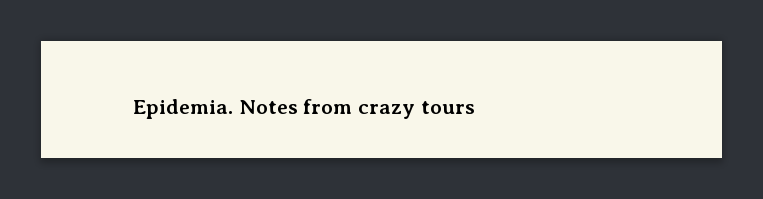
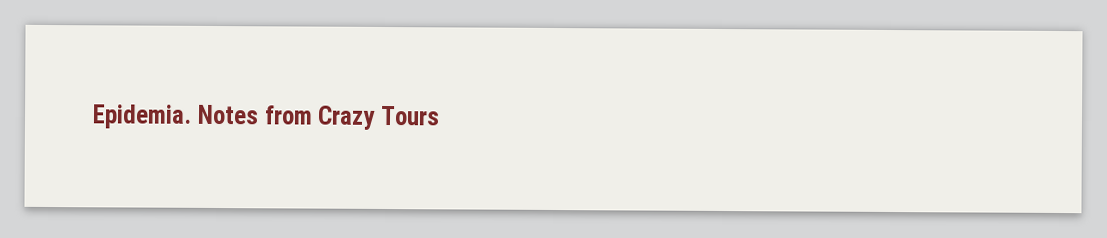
- Notes from crazy tours
+ Notes from Crazy Tours

